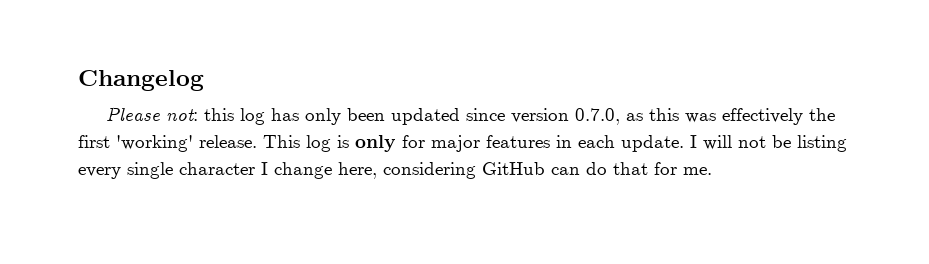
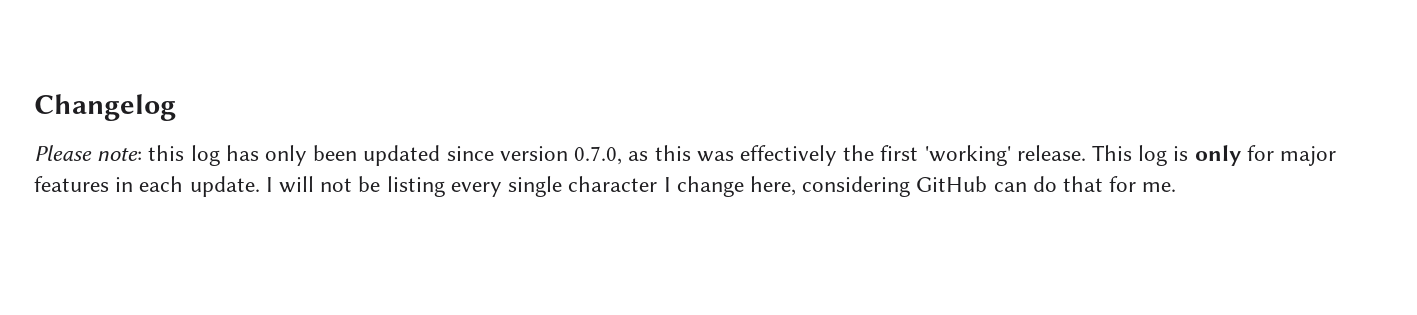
- Please not: this log has only been updated since version 0.7.0, as this was effectively the first 'working' release.
+ Please note: this log has only been updated since version 0.7.0, as this was effectively the first 'working' release.

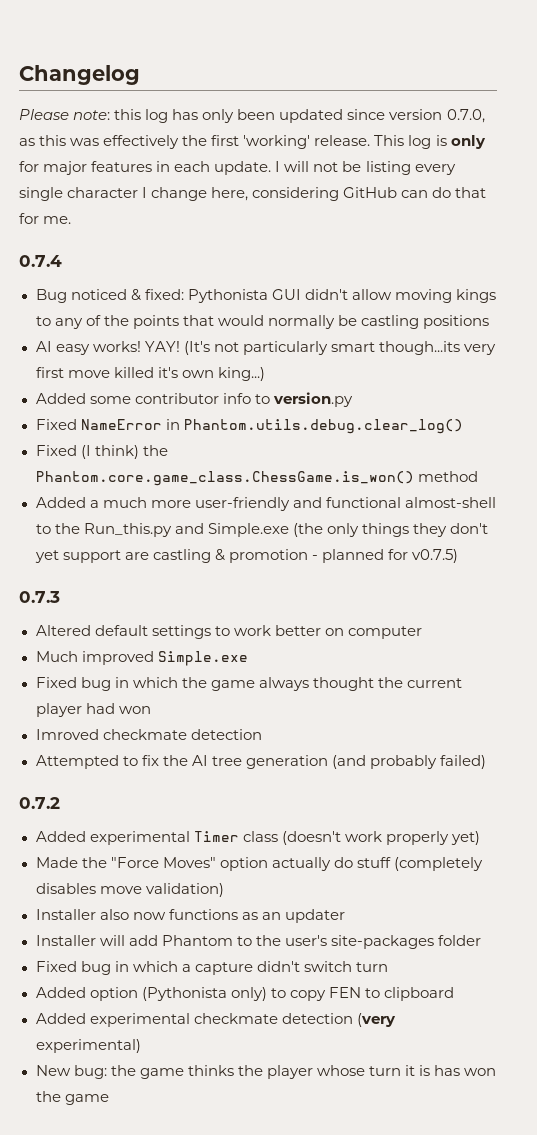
+ 0.7.4
+ Bug noticed & fixed: Pythonista GUI didn't allow moving kings to any of the points that would normally be castling positions
+ AI easy works! YAY! (It's not particularly smart though...its very first move killed it's own king...)
+ Added some contributor info to version.py
+ Fixed NameError in Phantom.utils.debug.clear_log()
+ Fixed (I think) the Phantom.core.game_class.ChessGame.is_won() method
+ Added a much more user-friendly and functional almost-shell to the Run_this.py and Simple.exe (the only things they don't yet support are castling & promotion - planned for v0.7.5)
+ 0.7.3
+ Altered default settings to work better on computer
+ Much improved Simple.exe
+ Fixed bug in which the game always thought the current player had won
+ Imroved checkmate detection
+ Attempted to fix the AI tree generation (and probably failed)
+ 0.7.2
+ Added experimental Timer class (doesn't work properly yet)
+ Made the "Force Moves" option actually do stuff (completely disables move validation)
+ Installer also now functions as an updater
+ Installer will add Phantom to the user's site-packages folder
+ Fixed bug in which a capture didn't switch turn
+ Added option (Pythonista only) to copy FEN to clipboard
+ Added experimental checkmate detection (very experimental)
+ New bug: the game thinks the player whose turn it is has won the game

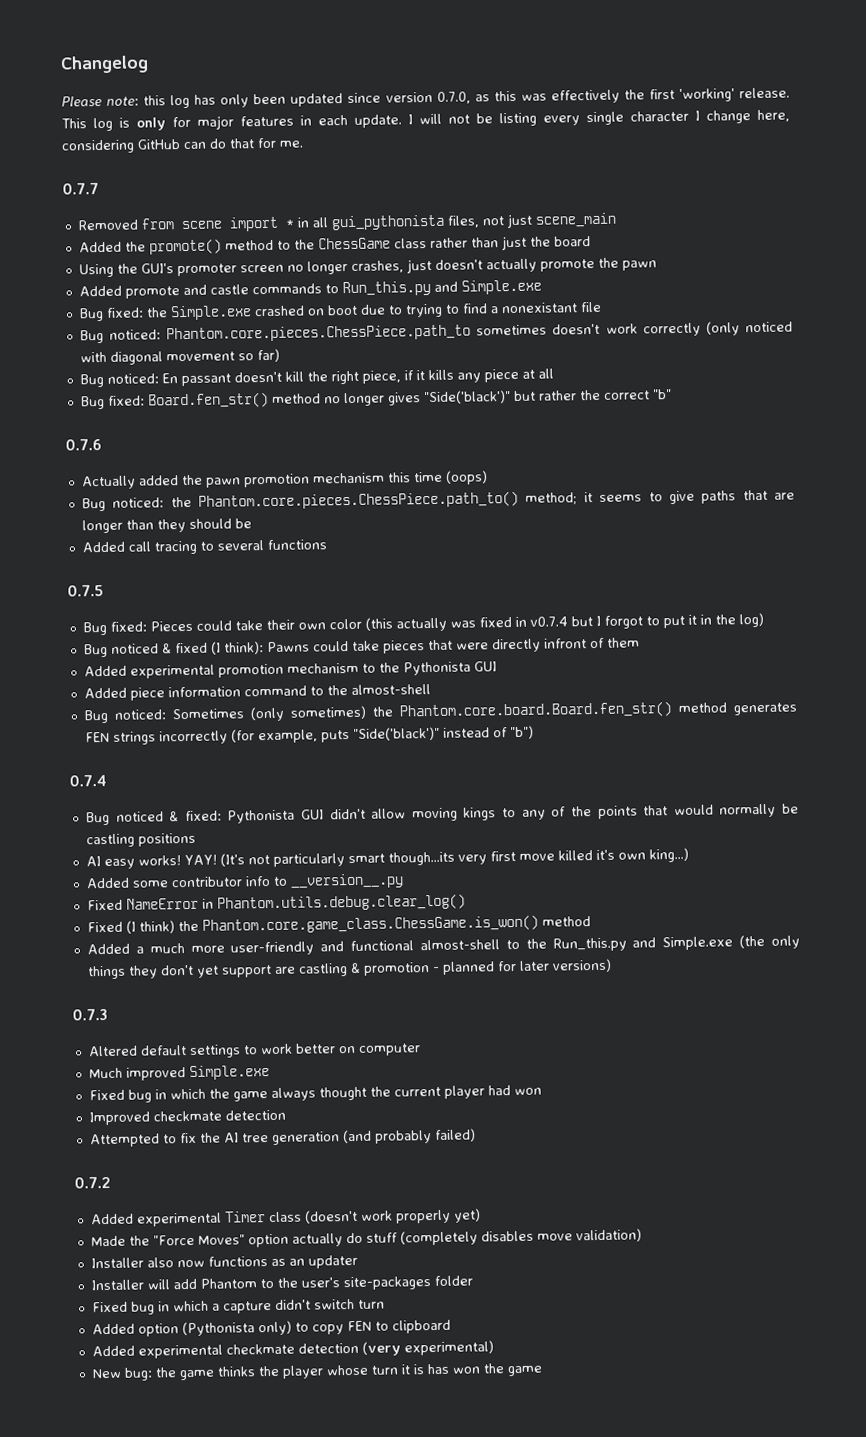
+ 0.7.7
+ Removed from scene import * in all gui_pythonista files, not just scene_main
+ Added the promote() method to the ChessGame class rather than just the board
+ Using the GUI's promoter screen no longer crashes, just doesn't actually promote the pawn
+ Added promote and castle commands to Run_this.py and Simple.exe
+ Bug fixed: the Simple.exe crashed on boot due to trying to find a nonexistant file
+ Bug noticed: Phantom.core.pieces.ChessPiece.path_to sometimes doesn't work correctly (only noticed with diagonal movement so far)
+ Bug noticed: En passant doesn't kill the right piece, if it kills any piece at all
+ Bug fixed: Board.fen_str() method no longer gives "Side('black')" but rather the correct "b"
+ 0.7.6
+ Actually added the pawn promotion mechanism this time (oops)
+ Bug noticed: the Phantom.core.pieces.ChessPiece.path_to() method; it seems to give paths that are longer than they should be
+ Added call tracing to several functions
+ 0.7.5
+ Bug fixed: Pieces could take their own color (this actually was fixed in v0.7.4 but I forgot to put it in the log)
+ Bug noticed & fixed (I think): Pawns could take pieces that were directly infront of them
+ Added experimental promotion mechanism to the Pythonista GUI
+ Added piece information command to the almost-shell
+ Bug noticed: Sometimes (only sometimes) the Phantom.core.board.Board.fen_str() method generates FEN strings incorrectly (for example, puts "Side('black')" instead of "b")
- Added some contributor info to version.py
+ Added some contributor info to __version__.py
- Added a much more user-friendly and functional almost-shell to the Run_this.py and Simple.exe (the only things they don't yet support are castling & promotion - planned for v0.7.5)
+ Added a much more user-friendly and functional almost-shell to the Run_this.py and Simple.exe (the only things they don't yet support are castling & promotion - planned for later versions)
- Imroved checkmate detection
+ Improved checkmate detection

